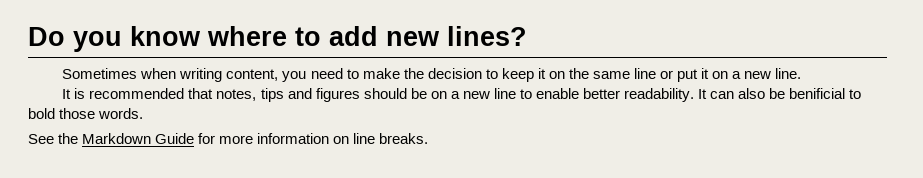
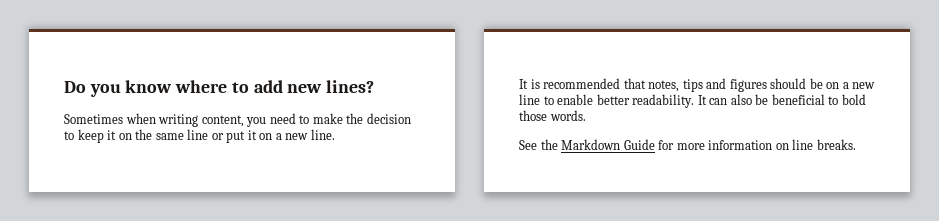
- It can also be benificial to bold those words.
+ It can also be beneficial to bold those words.

